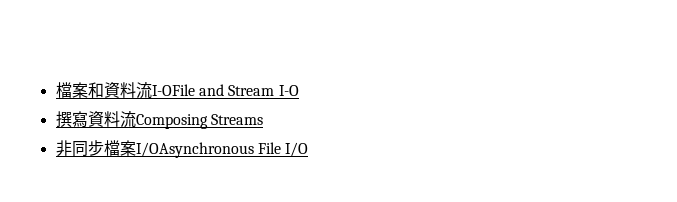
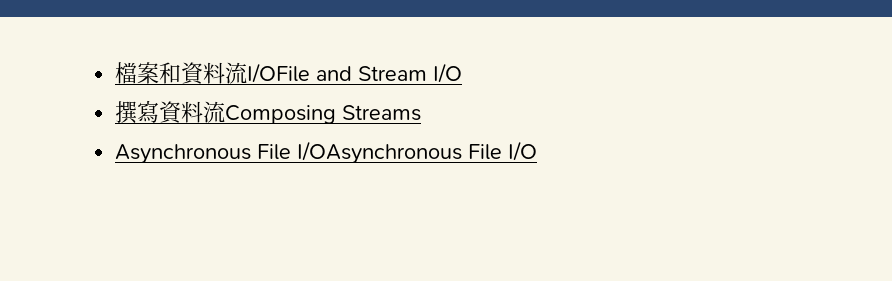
- 檔案和資料流I-OFile and Stream I-O
+ 檔案和資料流I/OFile and Stream I/O
- 非同步檔案I/OAsynchronous File I/O
+ Asynchronous File I/OAsynchronous File I/O

